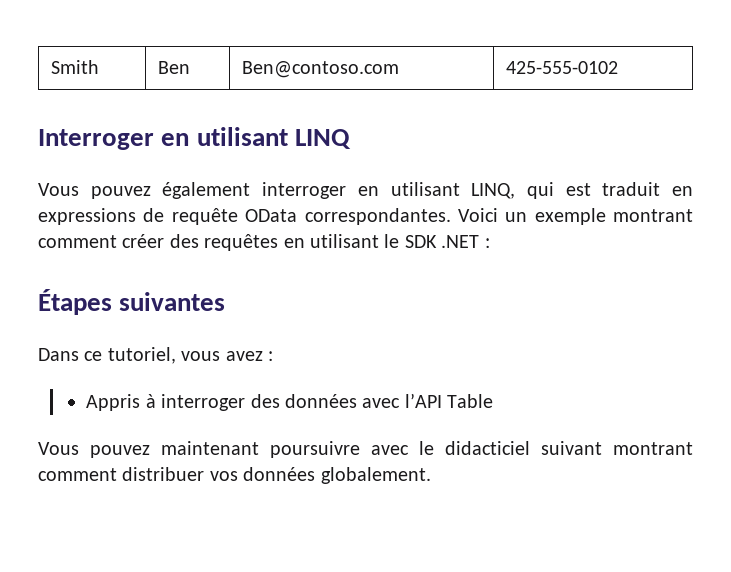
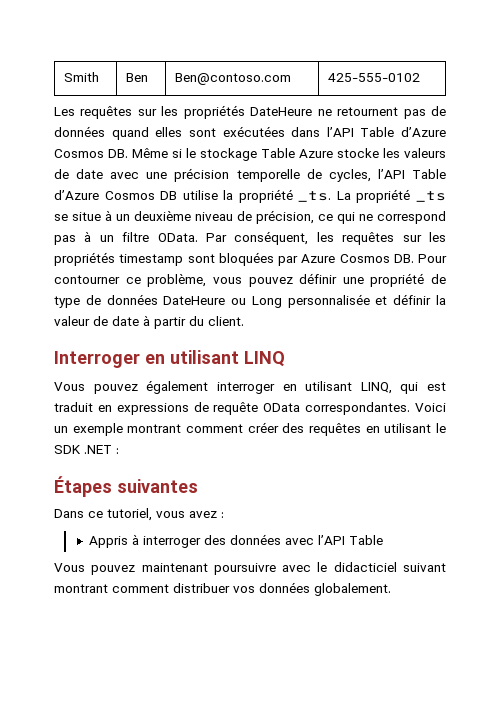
+ Les requêtes sur les propriétés DateHeure ne retournent pas de données quand elles sont exécutées dans l’API Table d’Azure Cosmos DB. Même si le stockage Table Azure stocke les valeurs de date avec une précision temporelle de cycles, l’API Table d’Azure Cosmos DB utilise la propriété _ts. La propriété _ts se situe à un deuxième niveau de précision, ce qui ne correspond pas à un filtre OData. Par conséquent, les requêtes sur les propriétés timestamp sont bloquées par Azure Cosmos DB. Pour contourner ce problème, vous pouvez définir une propriété de type de données DateHeure ou Long personnalisée et définir la valeur de date à partir du client.

